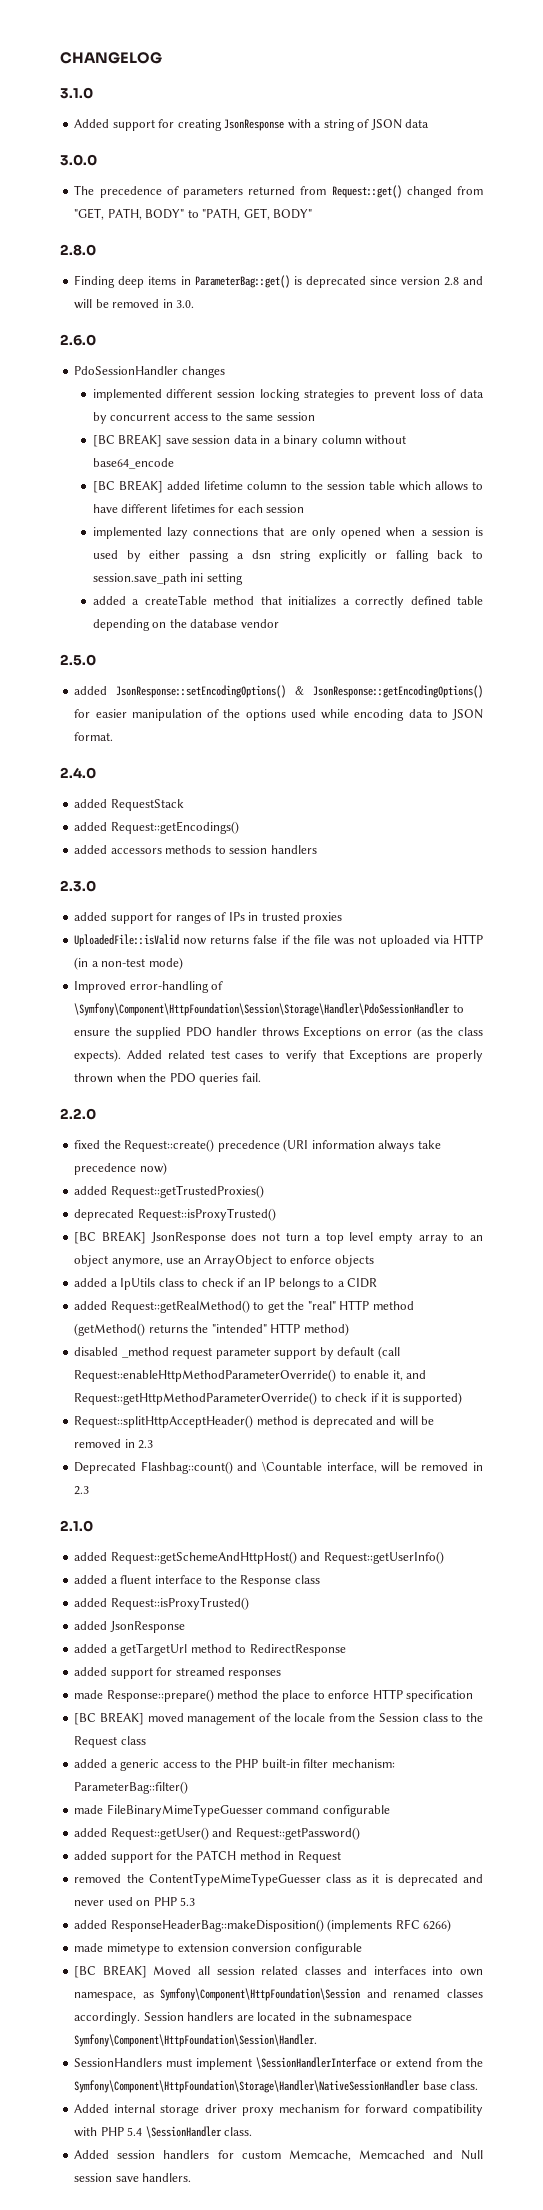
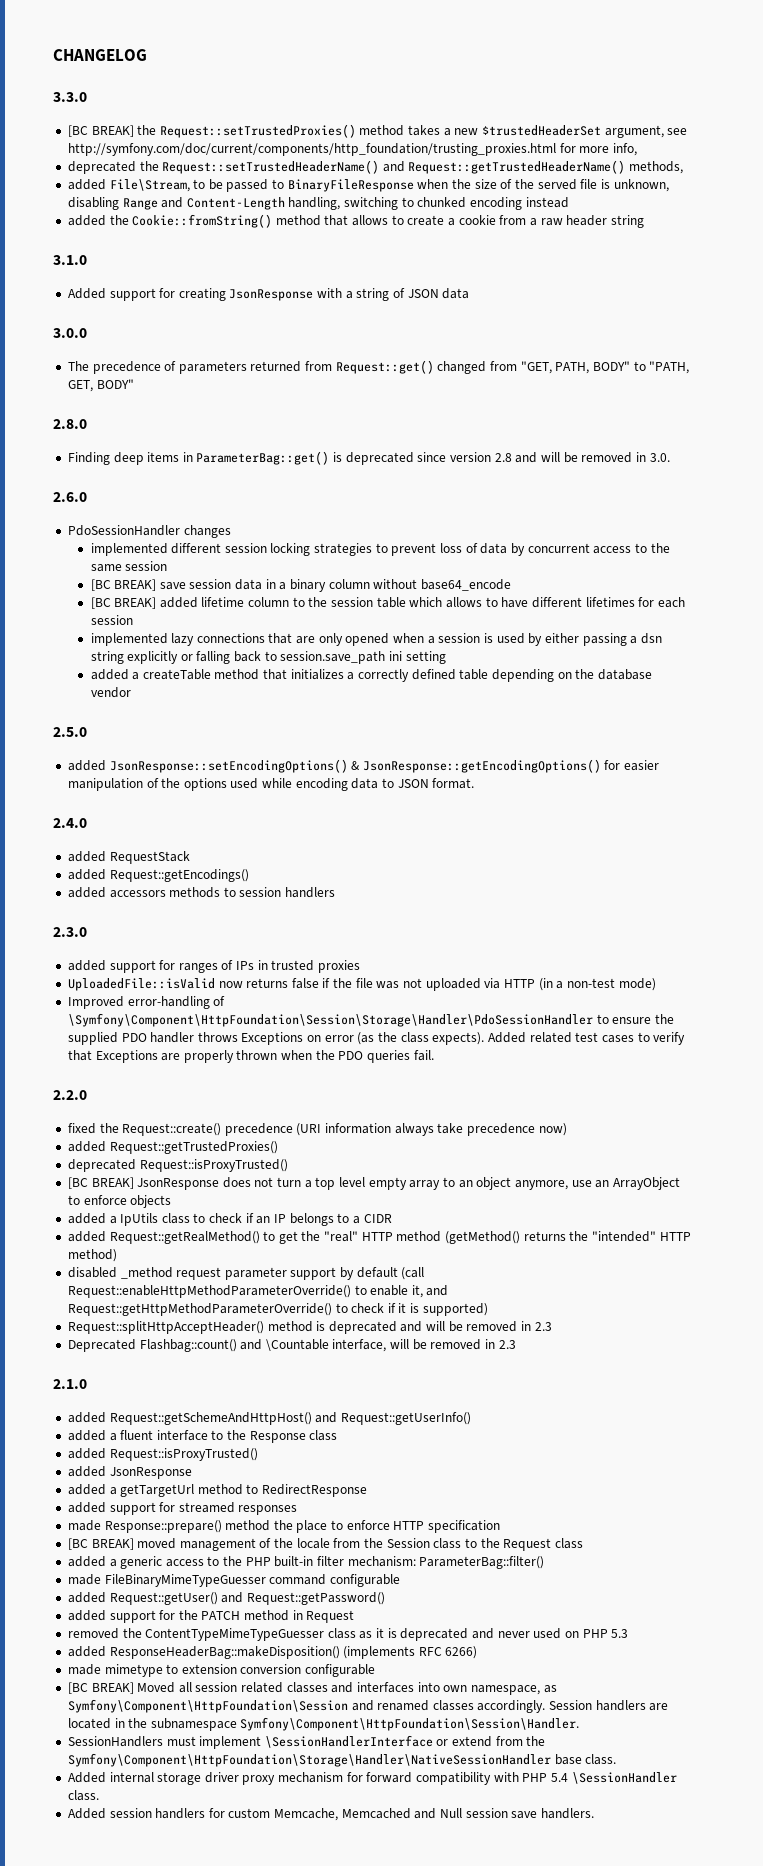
+ 3.3.0
+ [BC BREAK] the Request::setTrustedProxies() method takes a new $trustedHeaderSet argument, see http://symfony.com/doc/current/components/http_foundation/trusting_proxies.html for more info,
+ deprecated the Request::setTrustedHeaderName() and Request::getTrustedHeaderName() methods,
+ added File\Stream, to be passed to BinaryFileResponse when the size of the served file is unknown, disabling Range and Content-Length handling, switching to chunked encoding instead
+ added the Cookie::fromString() method that allows to create a cookie from a raw header string

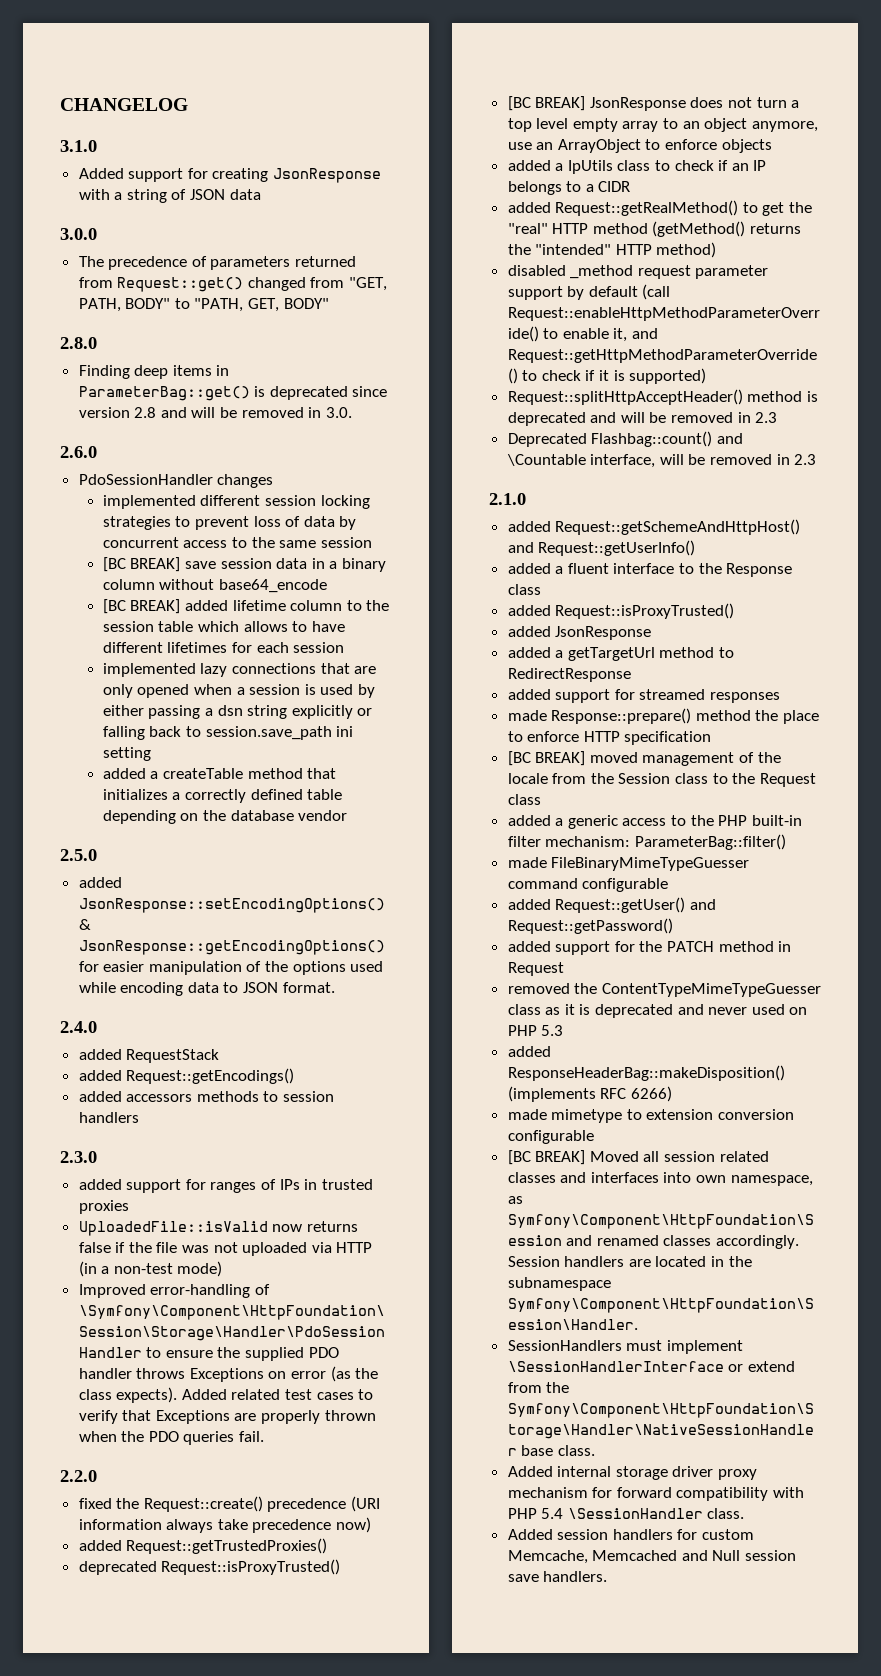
- 3.3.0
- [BC BREAK] the Request::setTrustedProxies() method takes a new $trustedHeaderSet argument, see http://symfony.com/doc/current/components/http_foundation/trusting_proxies.html for more info,
- deprecated the Request::setTrustedHeaderName() and Request::getTrustedHeaderName() methods,
- added File\Stream, to be passed to BinaryFileResponse when the size of the served file is unknown, disabling Range and Content-Length handling, switching to chunked encoding instead
- added the Cookie::fromString() method that allows to create a cookie from a raw header string

